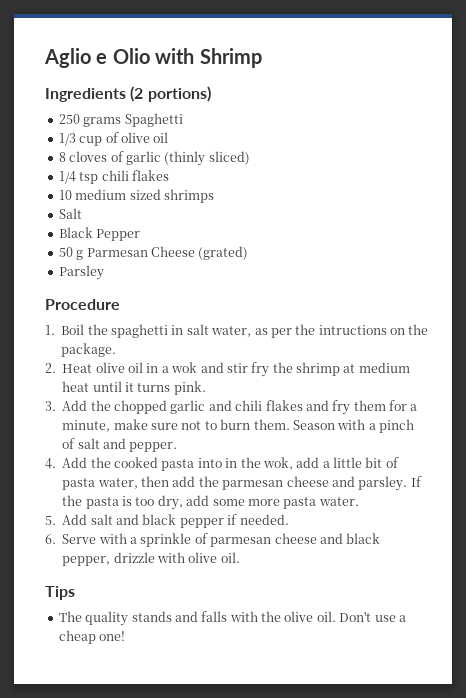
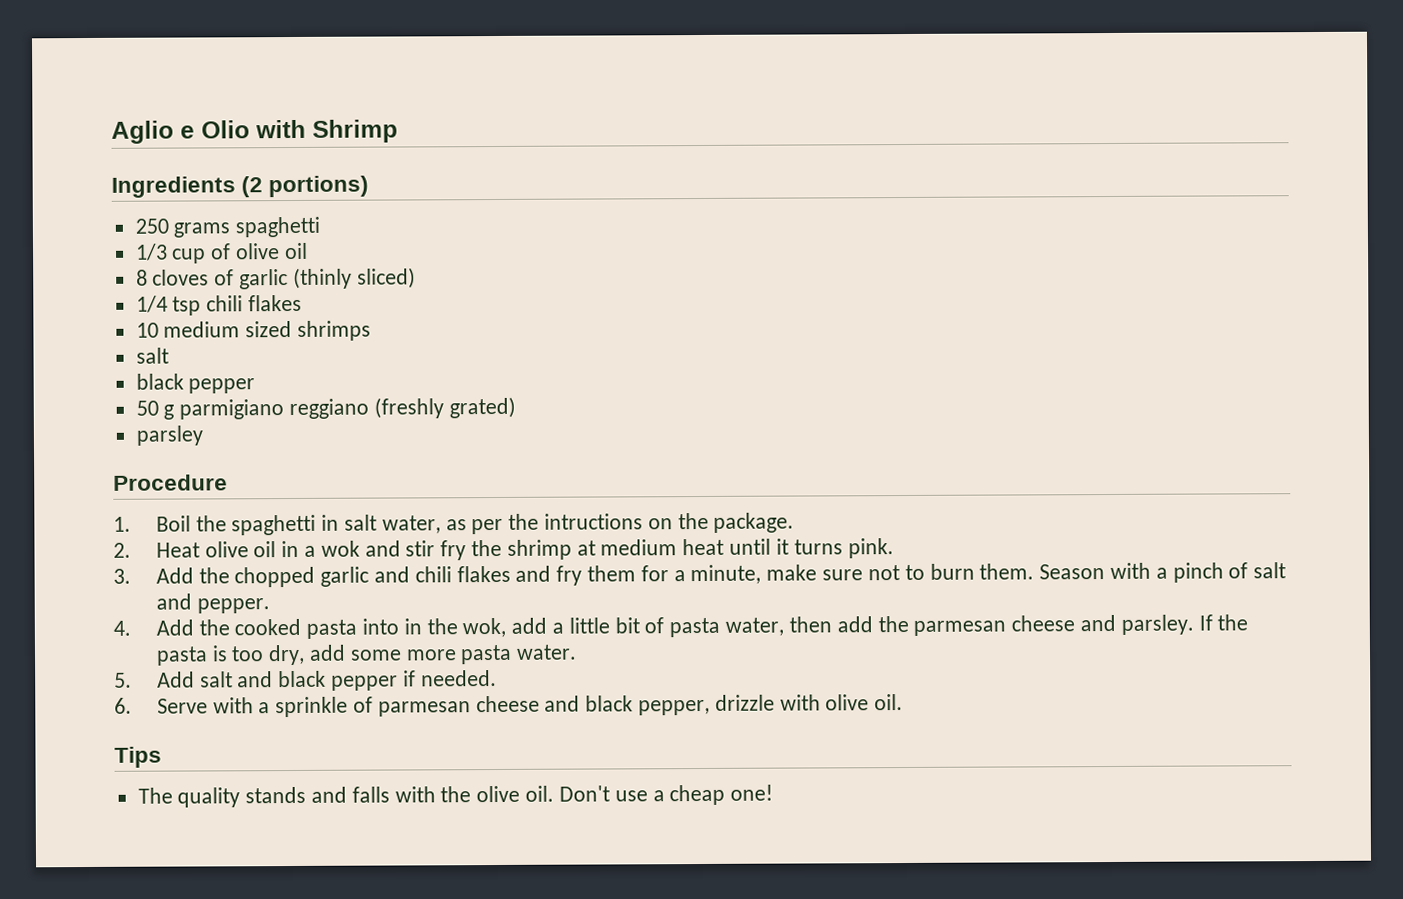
- 250 grams Spaghetti
+ 250 grams spaghetti
  10 medium sized shrimps
- Salt
- Black Pepper
+ salt
+ black pepper
- 50 g Parmesan Cheese (grated)
- Parsley
+ 50 g parmigiano reggiano (freshly grated)
+ parsley

